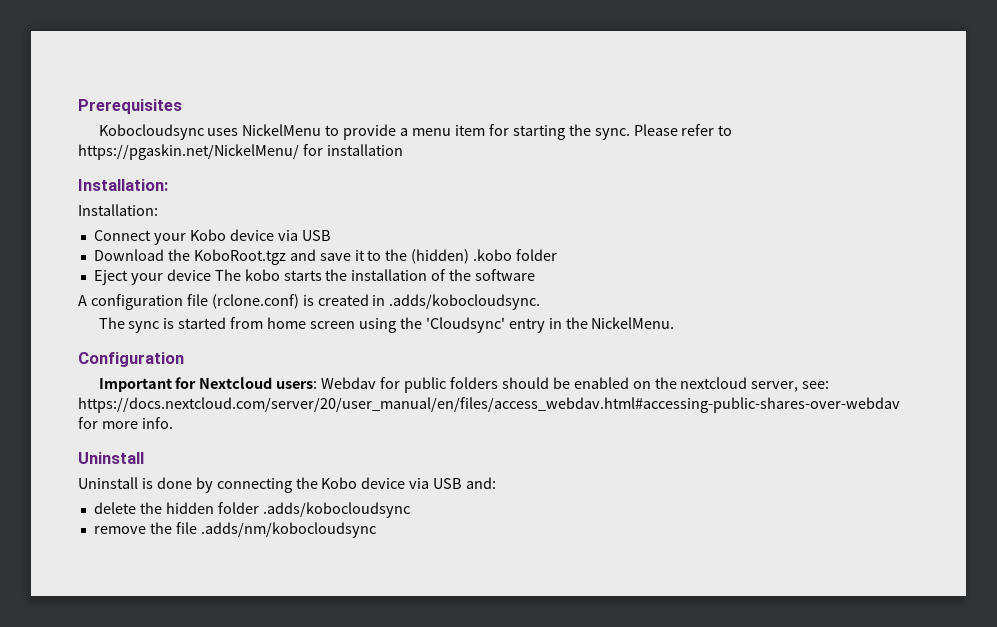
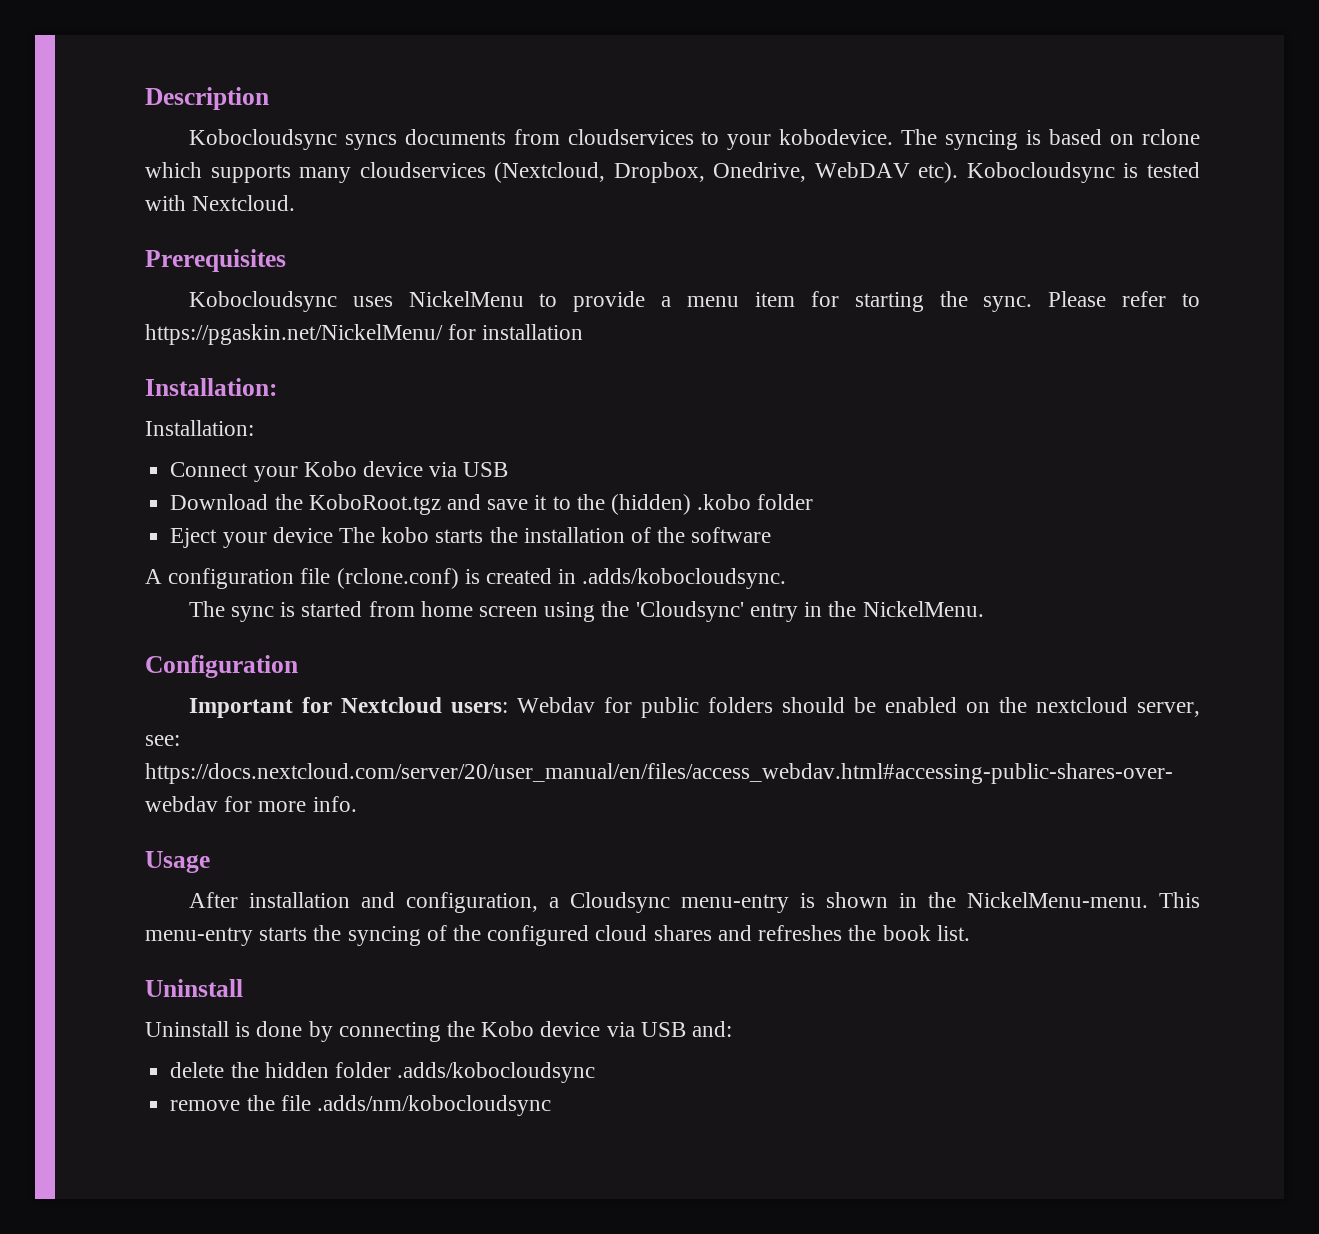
+ Description
+ Kobocloudsync syncs documents from cloudservices to your kobodevice. The syncing is based on rclone which supports many cloudservices (Nextcloud, Dropbox, Onedrive, WebDAV etc). Kobocloudsync is tested with Nextcloud.
+ Usage
+ After installation and configuration, a Cloudsync menu-entry is shown in the NickelMenu-menu. This menu-entry starts the syncing of the configured cloud shares and refreshes the book list.

